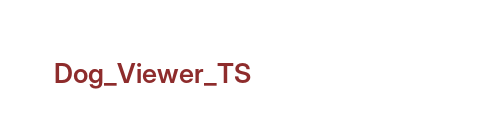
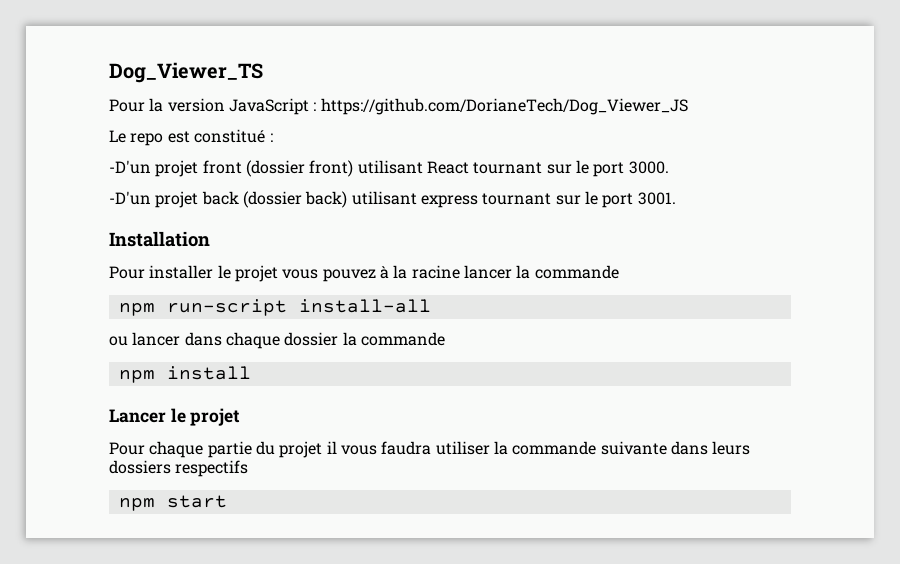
+ Pour la version JavaScript : https://github.com/DorianeTech/Dog_Viewer_JS
+ Le repo est constitué :
+ -D'un projet front (dossier front) utilisant React tournant sur le port 3000.
+ -D'un projet back (dossier back) utilisant express tournant sur le port 3001.
+ Installation
+ Pour installer le projet vous pouvez à la racine lancer la commande
+ npm run-script install-all
+ ou lancer dans chaque dossier la commande
+ npm install
+ Lancer le projet
+ Pour chaque partie du projet il vous faudra utiliser la commande suivante dans leurs dossiers respectifs
+ npm start

